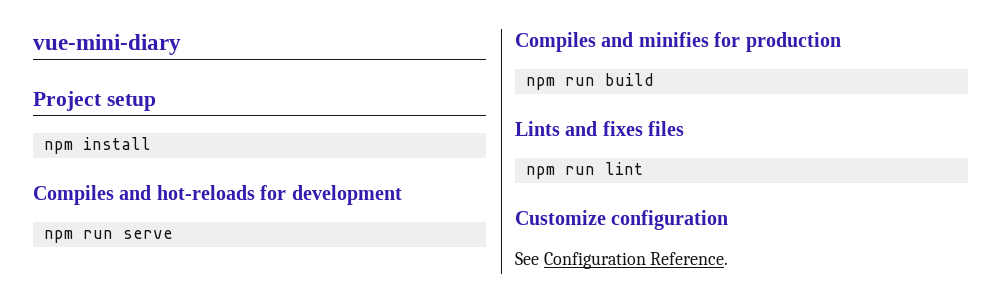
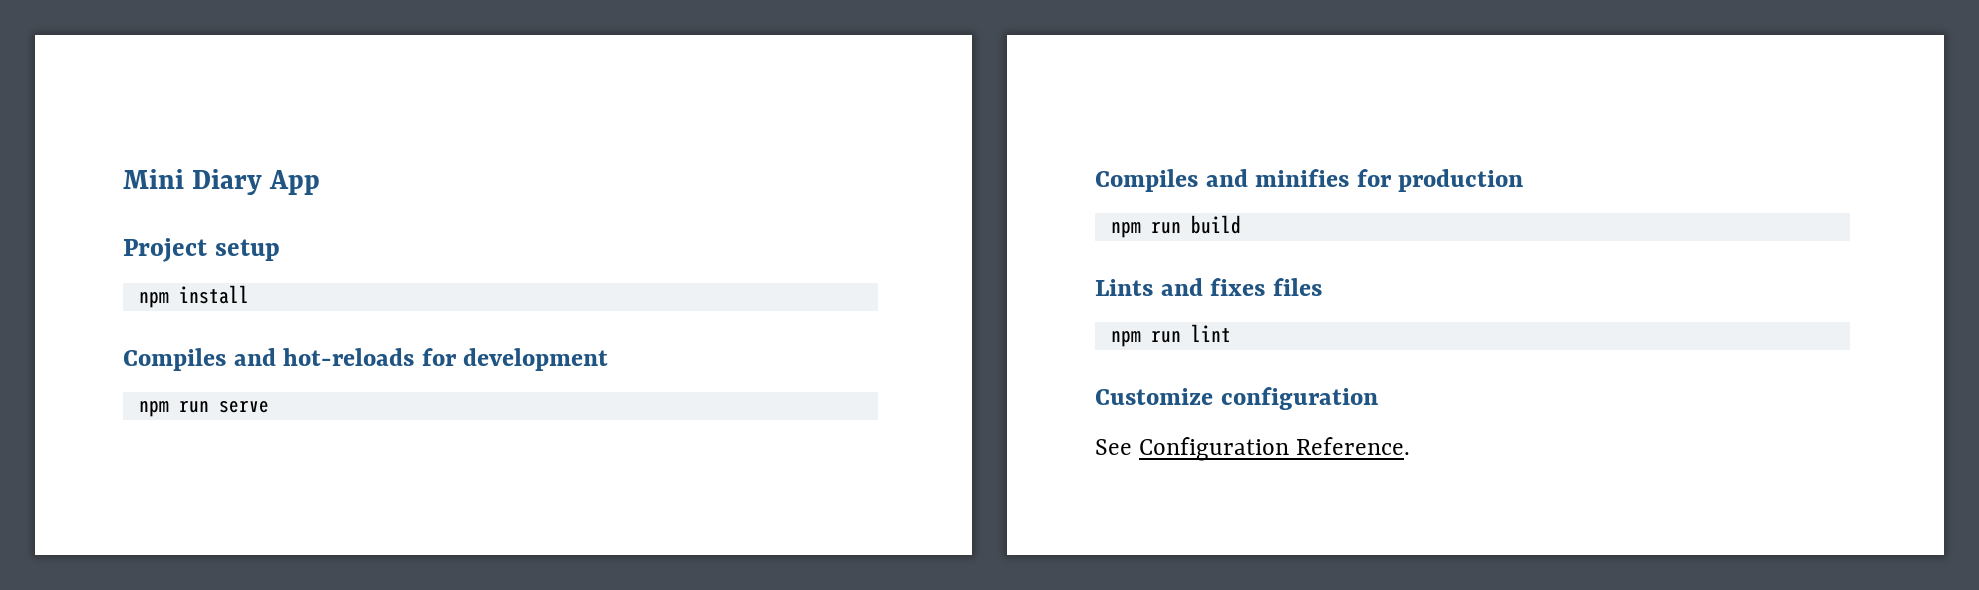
- vue-mini-diary
+ Mini Diary App

